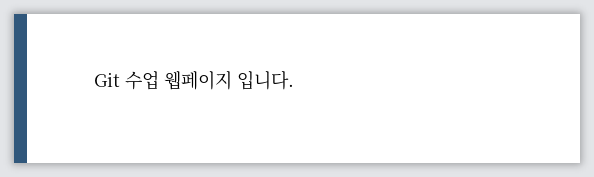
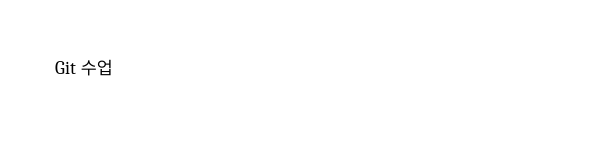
- Git 수업 웹페이지 입니다.
+ Git 수업

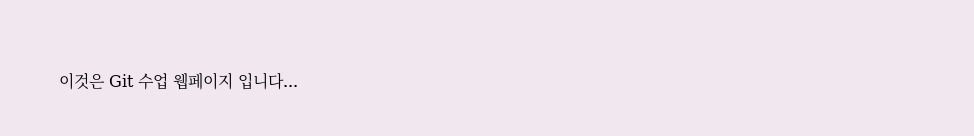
- Git 수업
+ 이것은 Git 수업 웹페이지 입니다...

